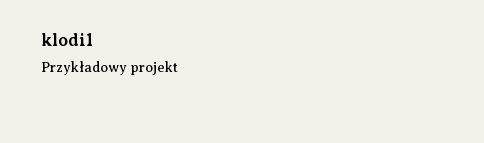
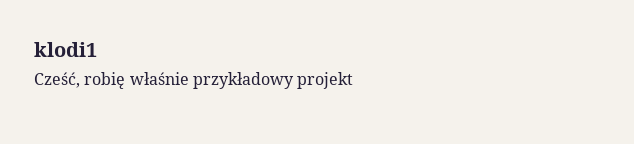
- Przykładowy projekt
+ Cześć, robię właśnie przykładowy projekt

